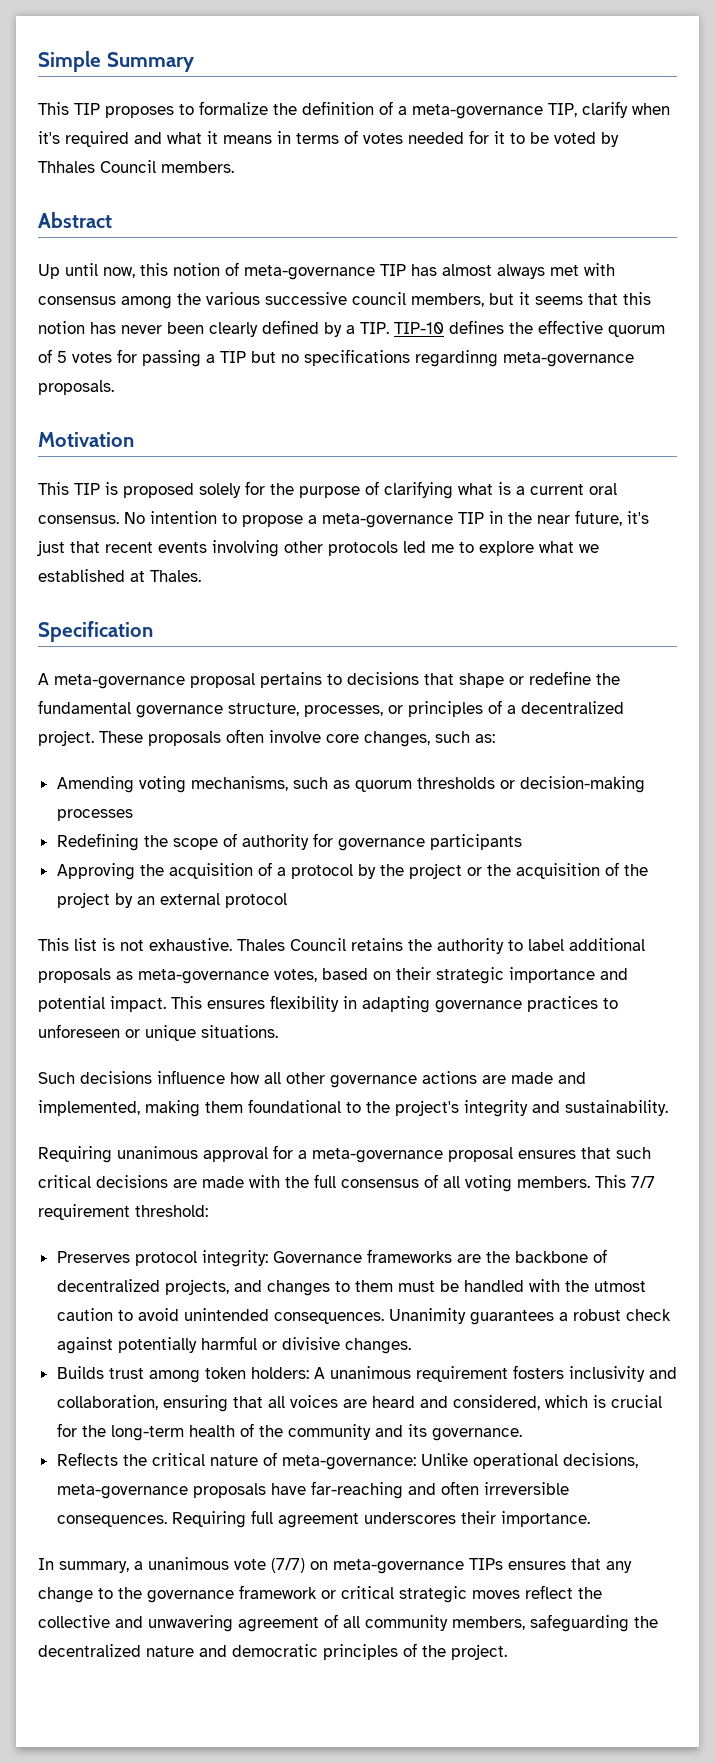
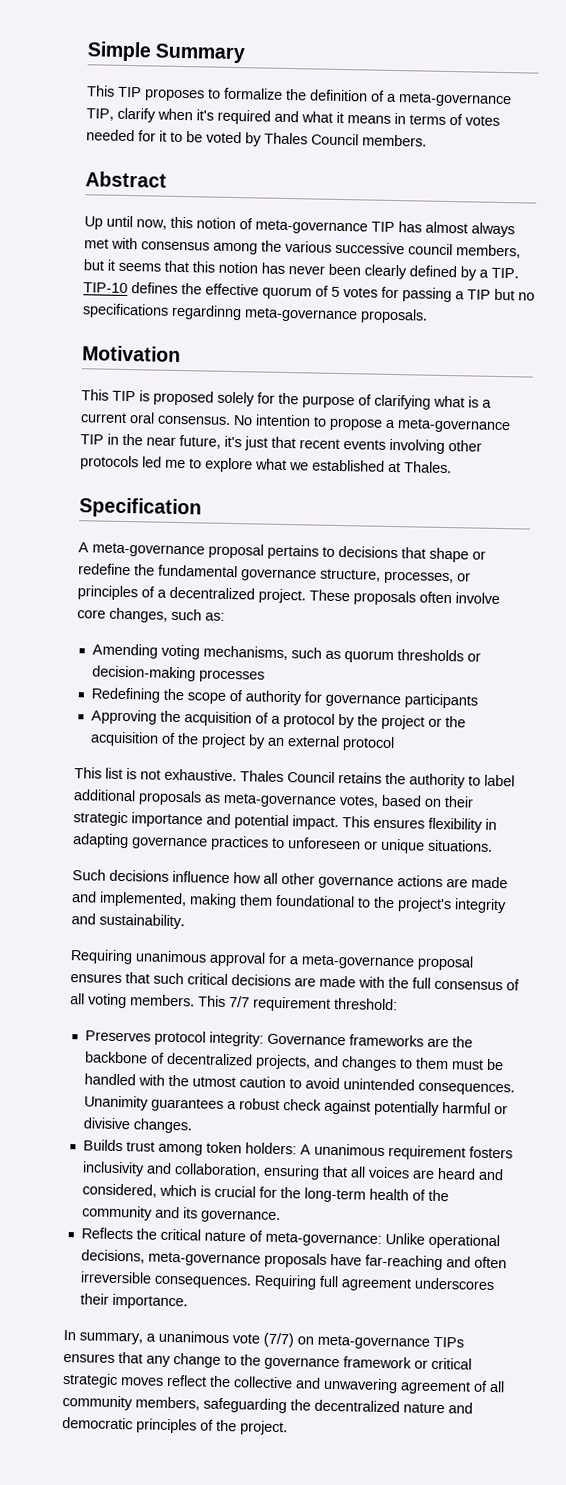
- This TIP proposes to formalize the definition of a meta-governance TIP, clarify when it's required and what it means in terms of votes needed for it to be voted by Thhales Council members.
+ This TIP proposes to formalize the definition of a meta-governance TIP, clarify when it's required and what it means in terms of votes needed for it to be voted by Thales Council members.

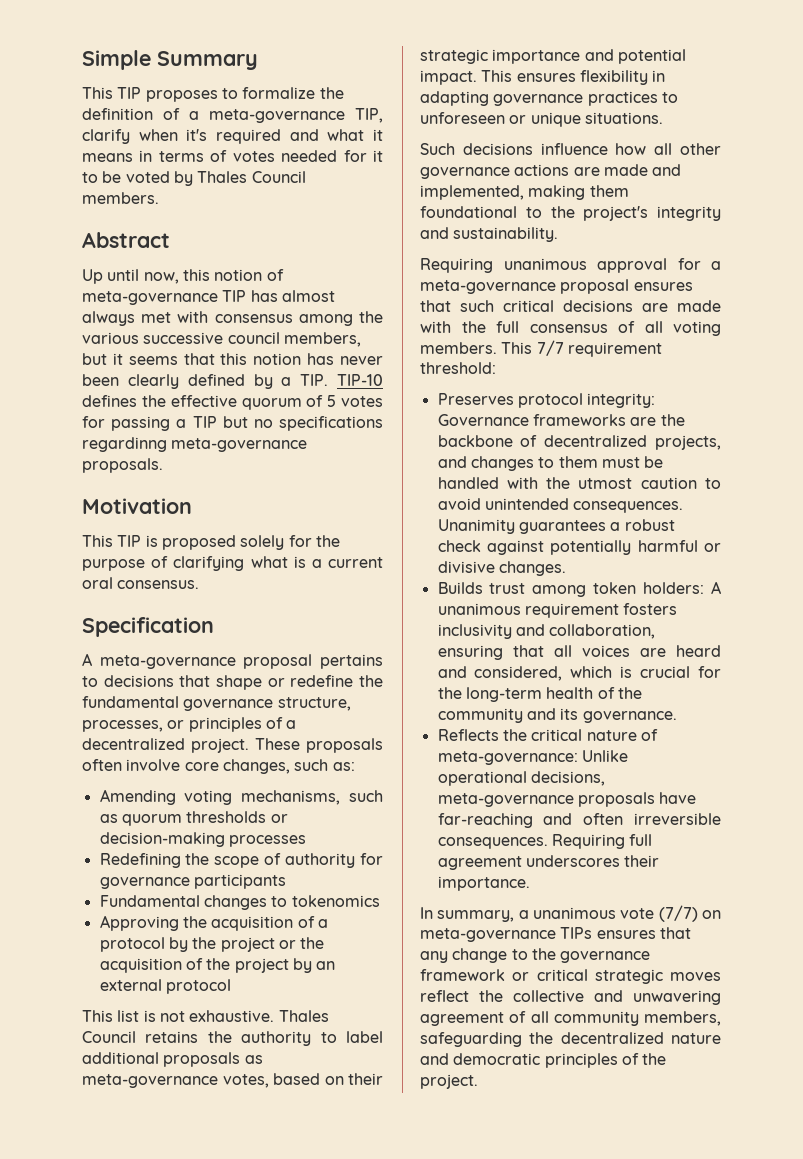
- No intention to propose a meta-governance TIP in the near future, it's just that recent events involving other protocols led me to explore what we established at Thales.
+ Fundamental changes to tokenomics

